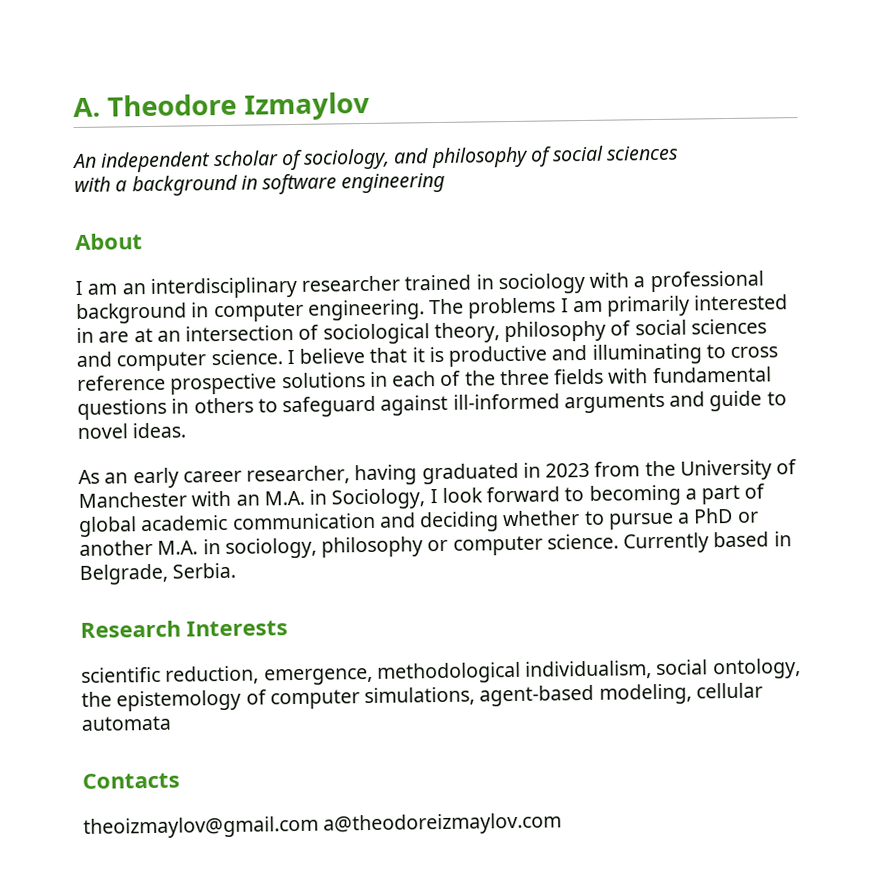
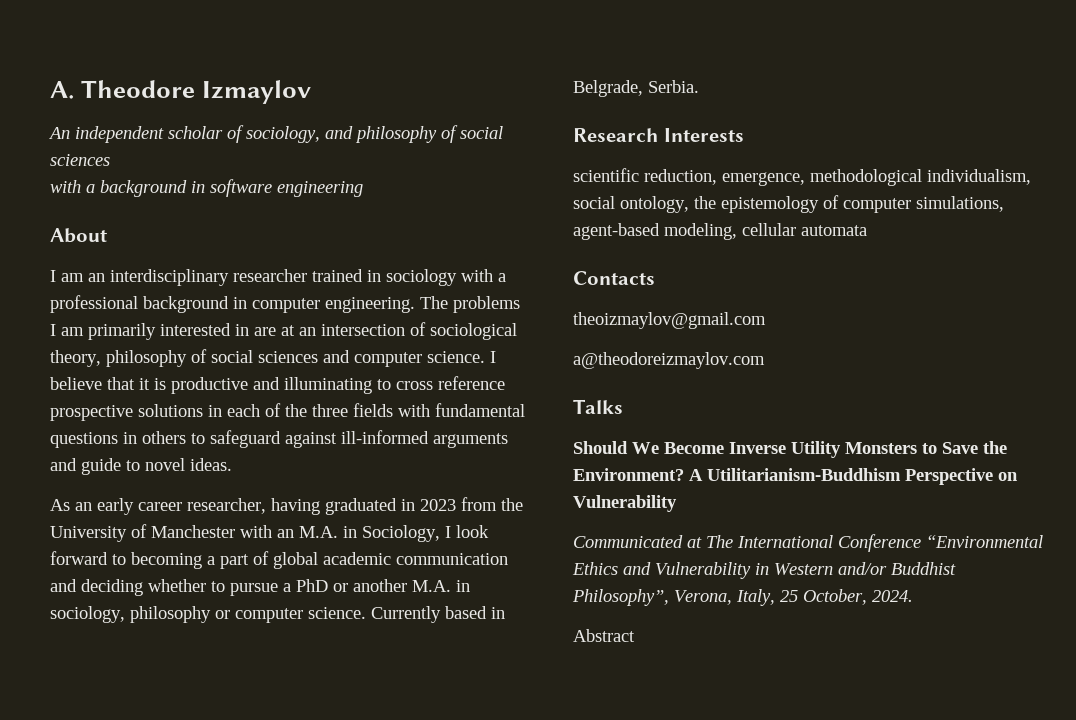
- theoizmaylov@gmail.com a@theodoreizmaylov.com
+ theoizmaylov@gmail.com
+ a@theodoreizmaylov.com
+ Talks
+ Should We Become Inverse Utility Monsters to Save the Environment? A Utilitarianism-Buddhism Perspective on Vulnerability
+ Communicated at The International Conference “Environmental Ethics and Vulnerability in Western and/or Buddhist Philosophy”, Verona, Italy, 25 October, 2024.
+ Abstract

